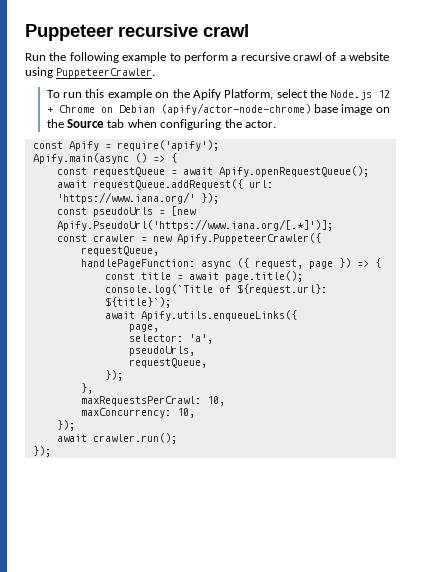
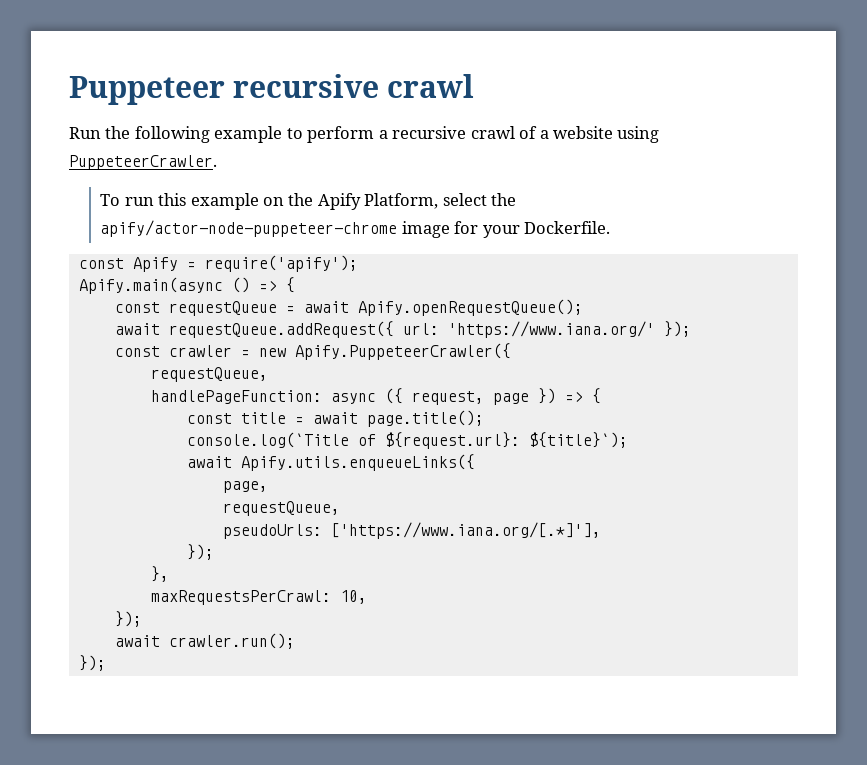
- To run this example on the Apify Platform, select the Node.js 12 + Chrome on Debian (apify/actor-node-chrome) base image on the Source tab when configuring the actor.
+ To run this example on the Apify Platform, select the apify/actor-node-puppeteer-chrome image for your Dockerfile.
- const pseudoUrls = [new Apify.PseudoUrl('https://www.iana.org/[.*]')];
  page,
- selector: 'a',
- pseudoUrls,
  requestQueue,
+ pseudoUrls: ['https://www.iana.org/[.*]'],
- maxConcurrency: 10,

